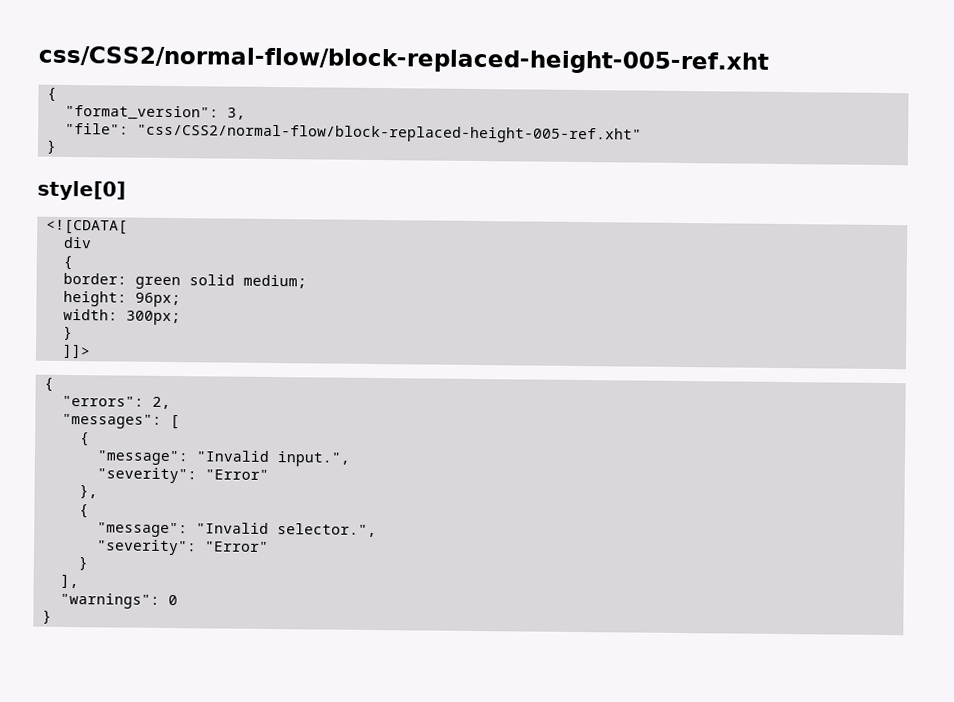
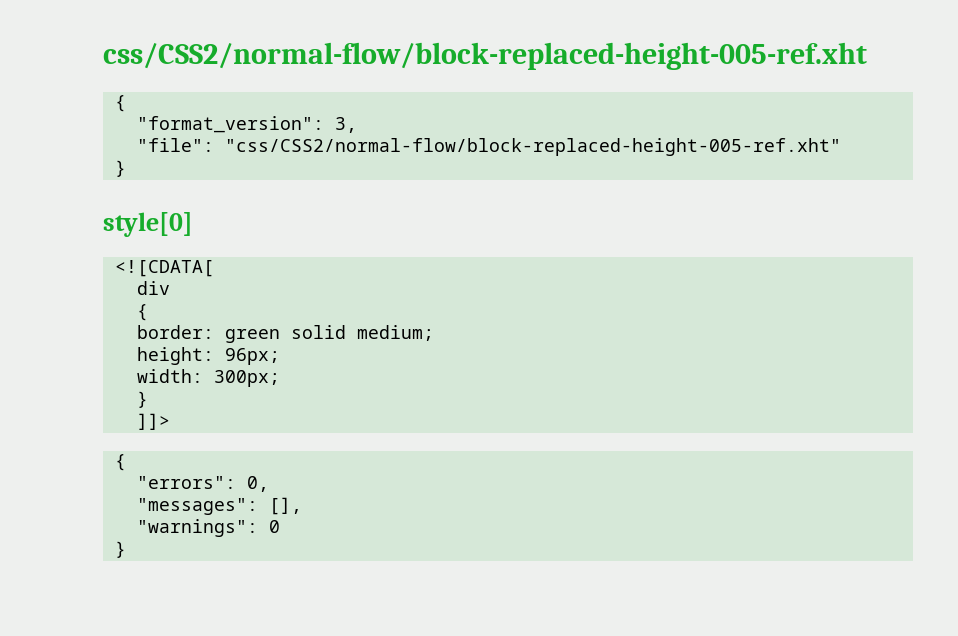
- "errors": 2,
+ "errors": 0,
- "messages": [
- {
- "message": "Invalid input.",
- "severity": "Error"
- },
- {
- "message": "Invalid selector.",
- "severity": "Error"
- }
- ],
+ "messages": [],

